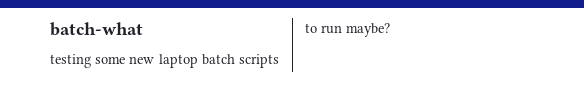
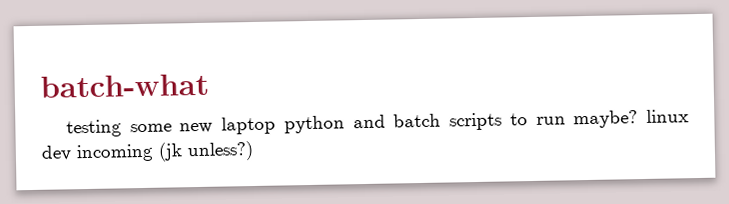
- testing some new laptop batch scripts to run maybe?
+ testing some new laptop python and batch scripts to run maybe? linux dev incoming (jk unless?)

